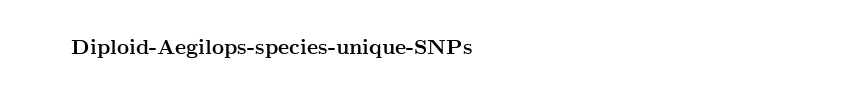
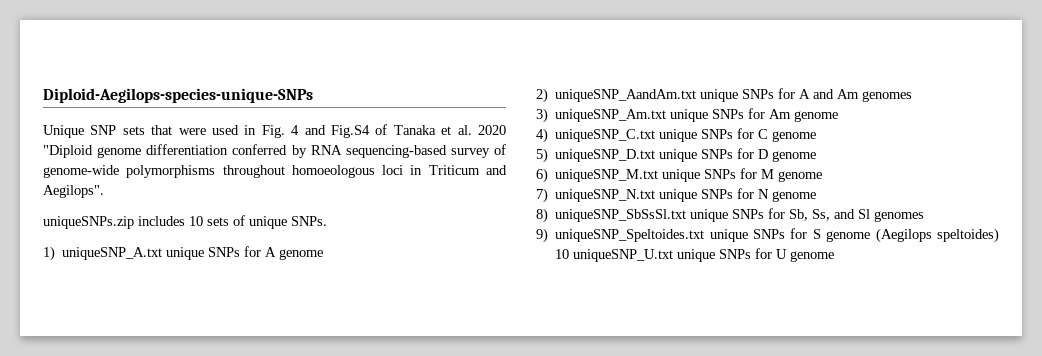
+ Unique SNP sets that were used in Fig. 4 and Fig.S4 of Tanaka et al. 2020 "Diploid genome differentiation conferred by RNA sequencing-based survey of genome-wide polymorphisms throughout homoeologous loci in Triticum and Aegilops".
+ uniqueSNPs.zip includes 10 sets of unique SNPs.
+ 1) uniqueSNP_A.txt unique SNPs for A genome
+ 2) uniqueSNP_AandAm.txt unique SNPs for A and Am genomes
+ 3) uniqueSNP_Am.txt unique SNPs for Am genome
+ 4) uniqueSNP_C.txt unique SNPs for C genome
+ 5) uniqueSNP_D.txt unique SNPs for D genome
+ 6) uniqueSNP_M.txt unique SNPs for M genome
+ 7) uniqueSNP_N.txt unique SNPs for N genome
+ 8) uniqueSNP_SbSsSl.txt unique SNPs for Sb, Ss, and Sl genomes
+ 9) uniqueSNP_Speltoides.txt unique SNPs for S genome (Aegilops speltoides) 10 uniqueSNP_U.txt unique SNPs for U genome

